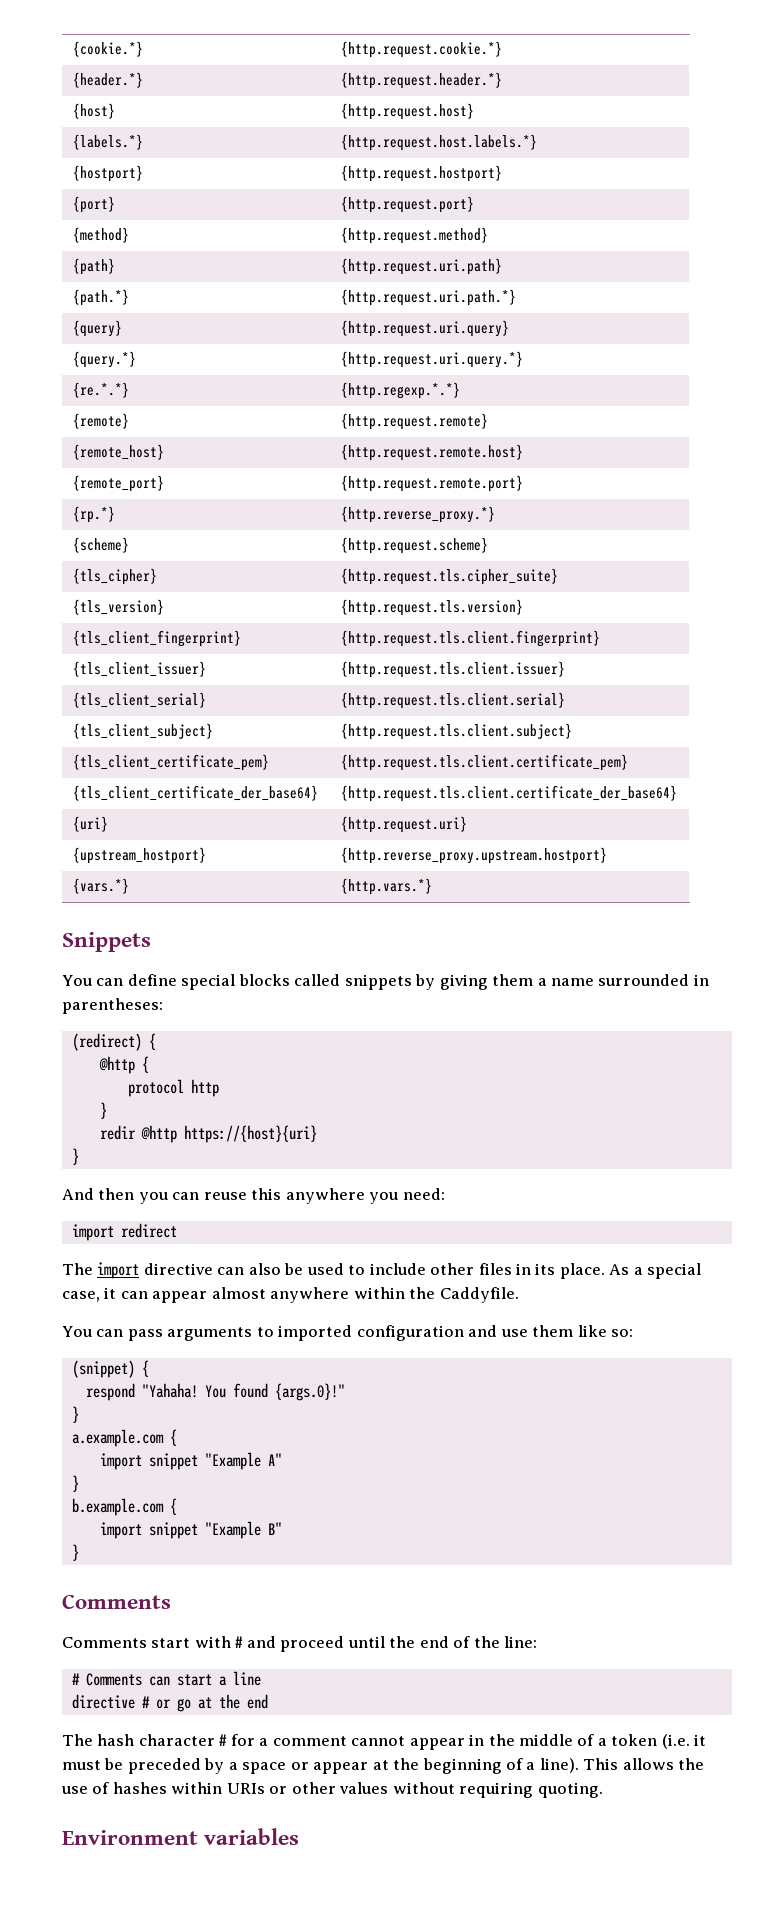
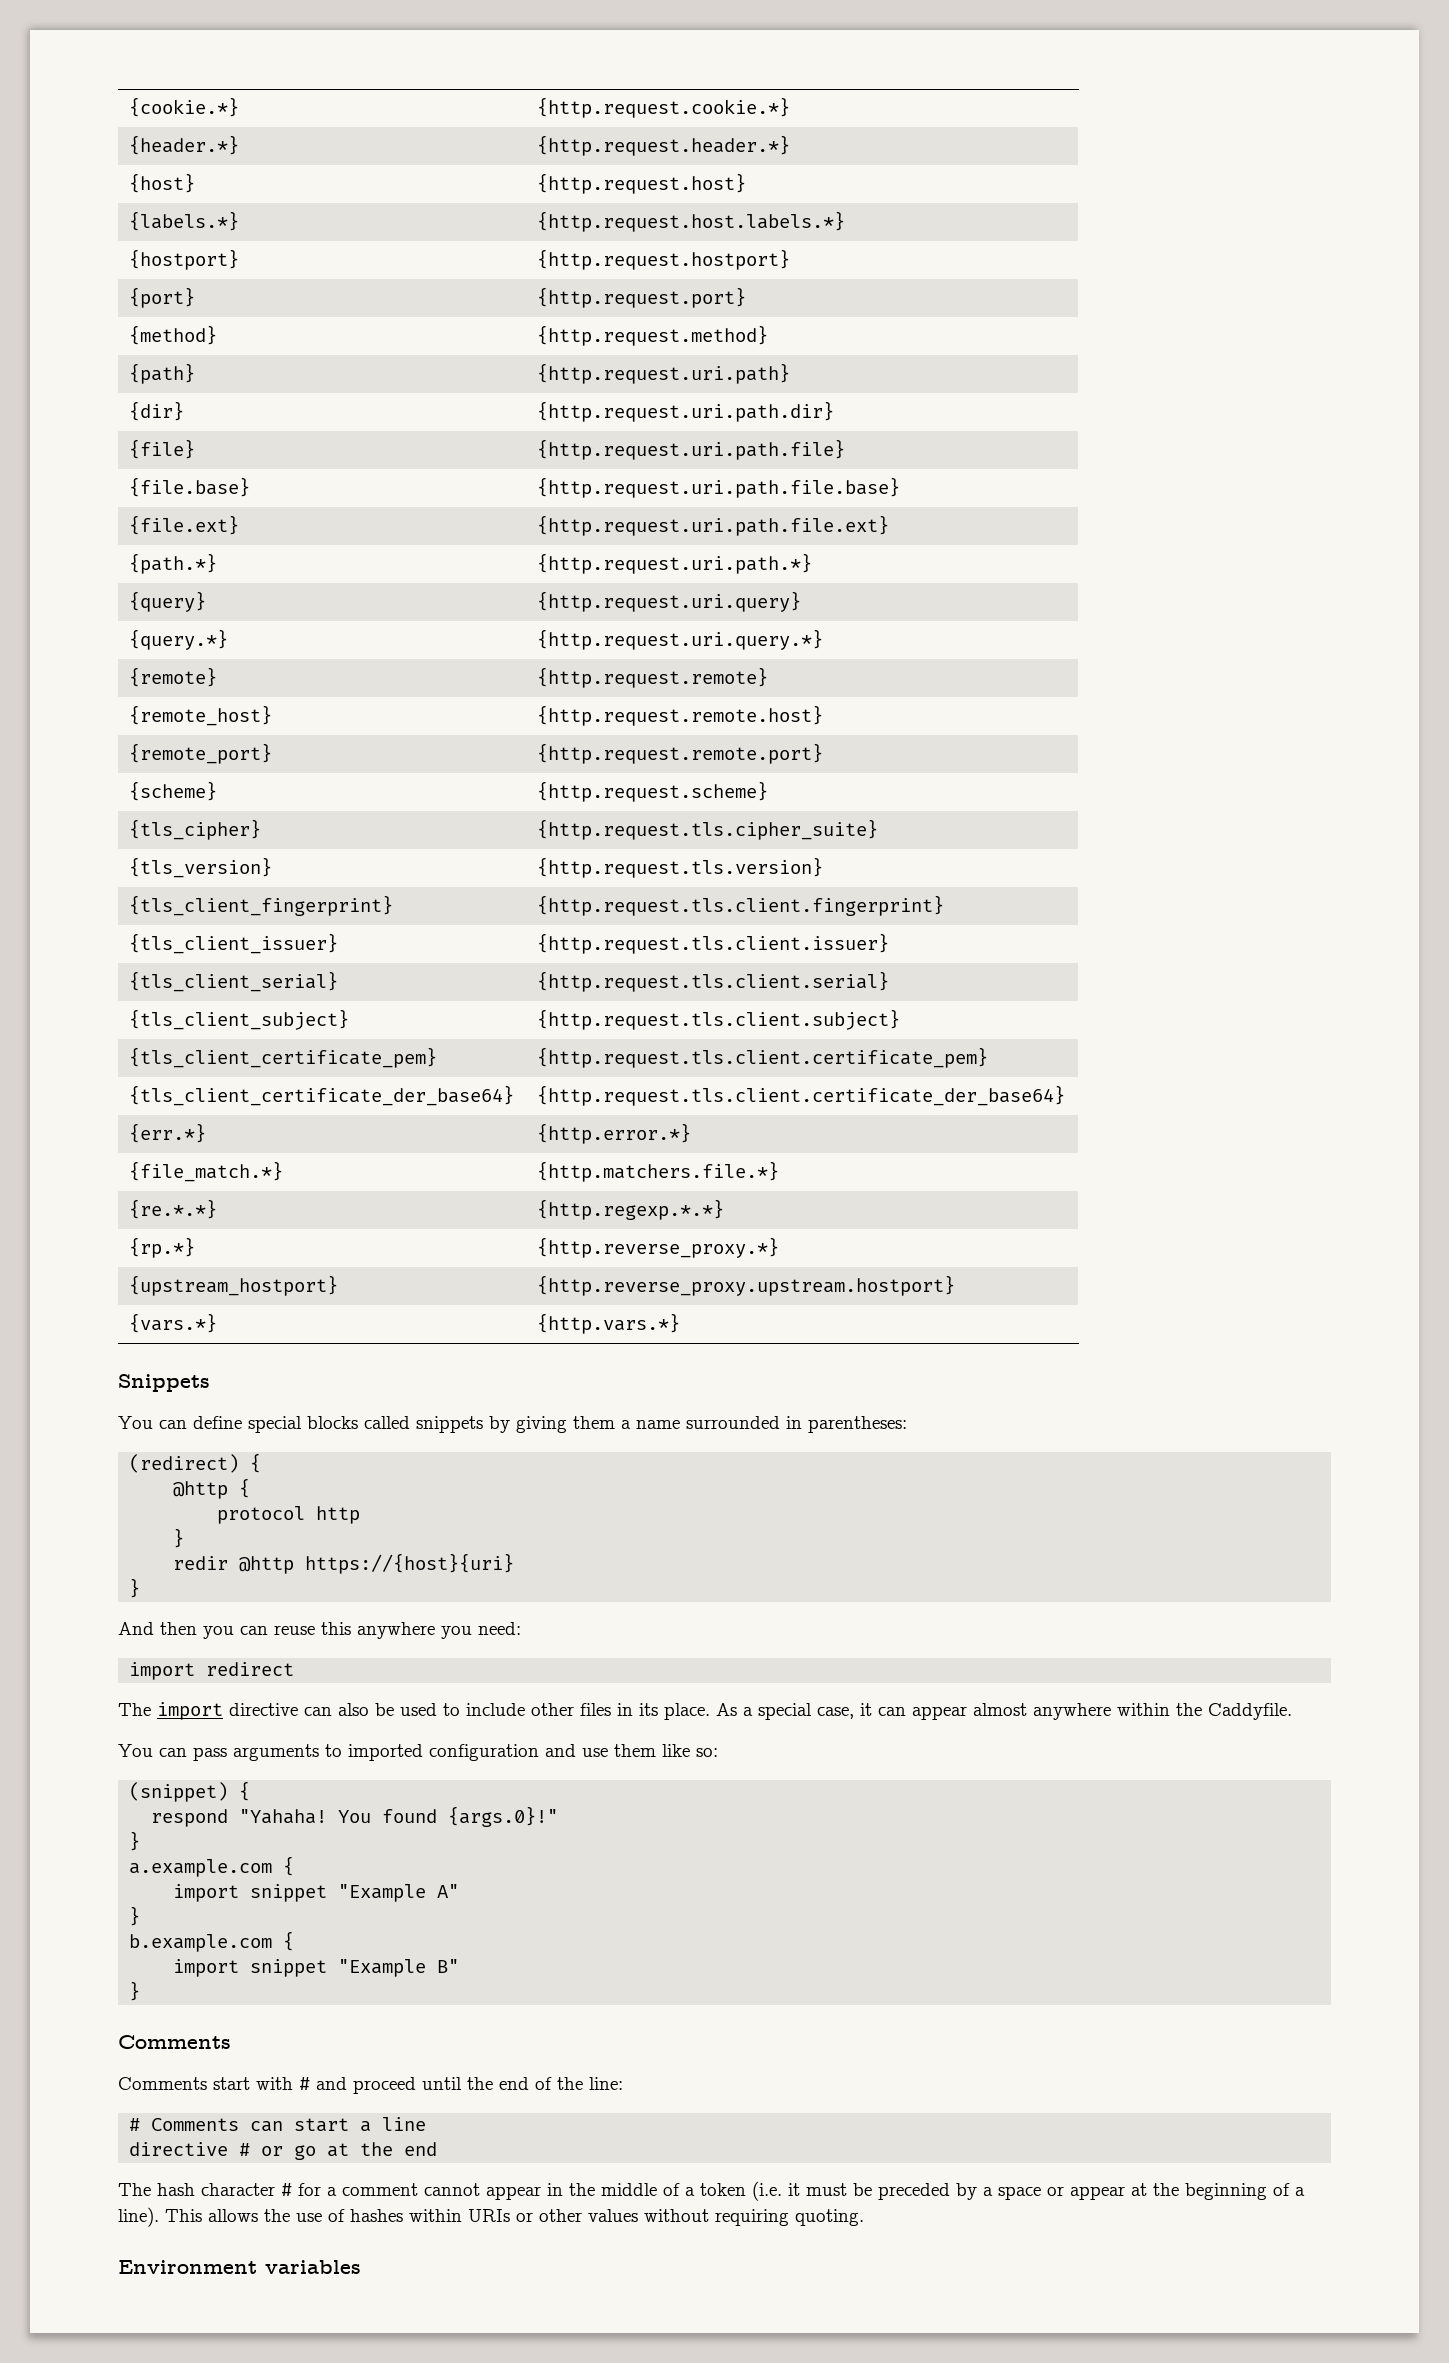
+ {dir} | {http.request.uri.path.dir}
+ {file} | {http.request.uri.path.file}
+ {file.base} | {http.request.uri.path.file.base}
+ {file.ext} | {http.request.uri.path.file.ext}
- {re.*.*} | {http.regexp.*.*}
- {rp.*} | {http.reverse_proxy.*}
- {uri} | {http.request.uri}
+ {err.*} | {http.error.*}
+ {file_match.*} | {http.matchers.file.*}
+ {re.*.*} | {http.regexp.*.*}
+ {rp.*} | {http.reverse_proxy.*}

